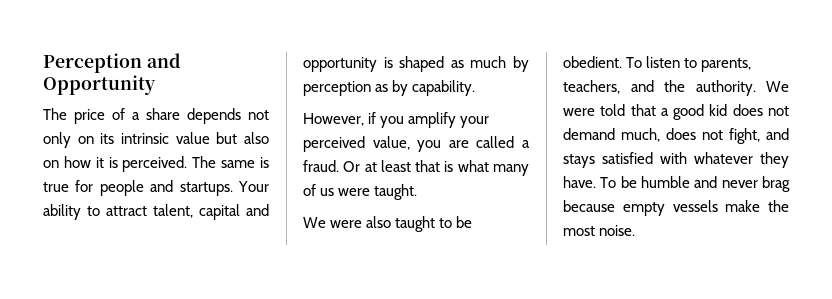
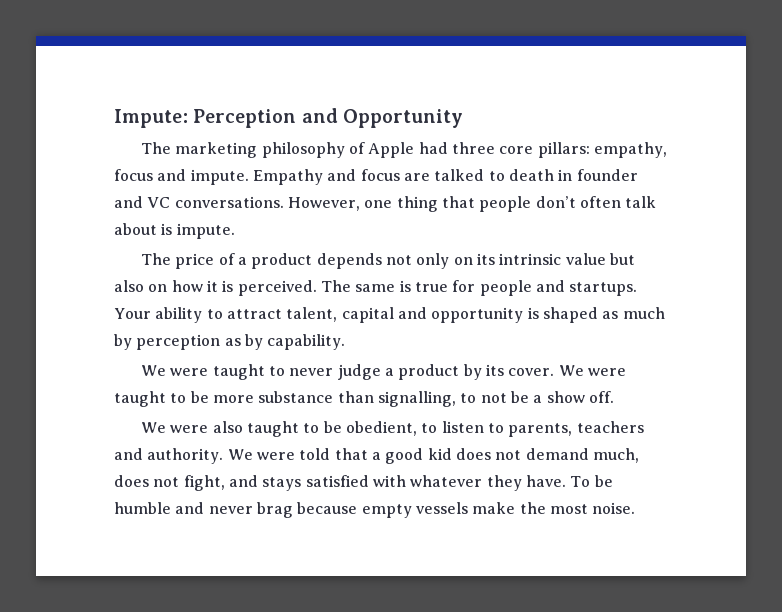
- Perception and Opportunity
+ Impute: Perception and Opportunity
+ The marketing philosophy of Apple had three core pillars: empathy, focus and impute. Empathy and focus are talked to death in founder and VC conversations. However, one thing that people don’t often talk about is impute.
- The price of a share depends not only on its intrinsic value but also on how it is perceived.
+ The price of a product depends not only on its intrinsic value but also on how it is perceived.
- However, if you amplify your perceived value, you are called a fraud. Or at least that is what many of us were taught.
+ We were taught to never judge a product by its cover. We were taught to be more substance than signalling, to not be a show off.
- We were also taught to be obedient. To listen to parents, teachers, and the authority.
+ We were also taught to be obedient, to listen to parents, teachers and authority.

